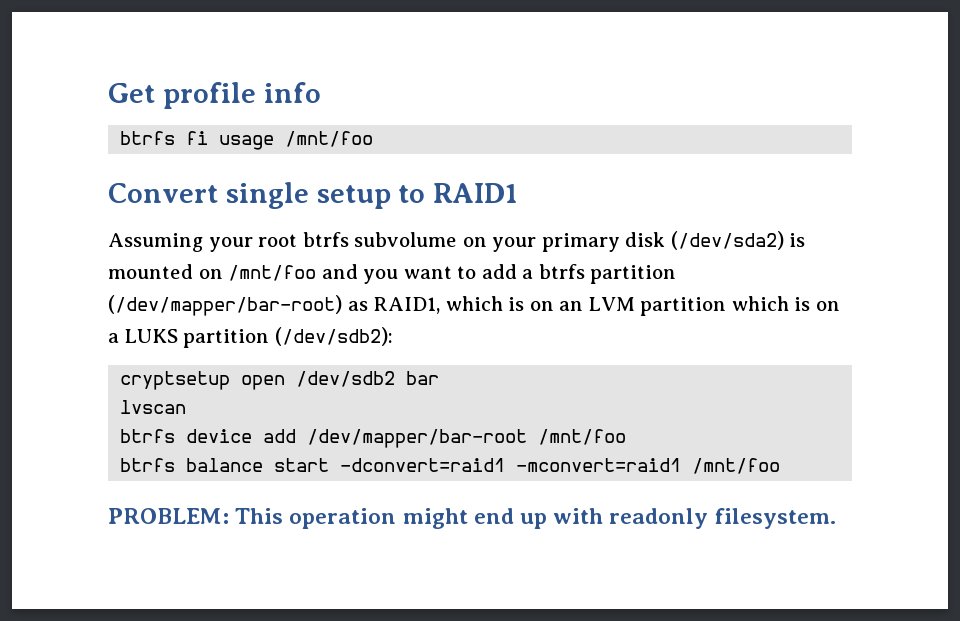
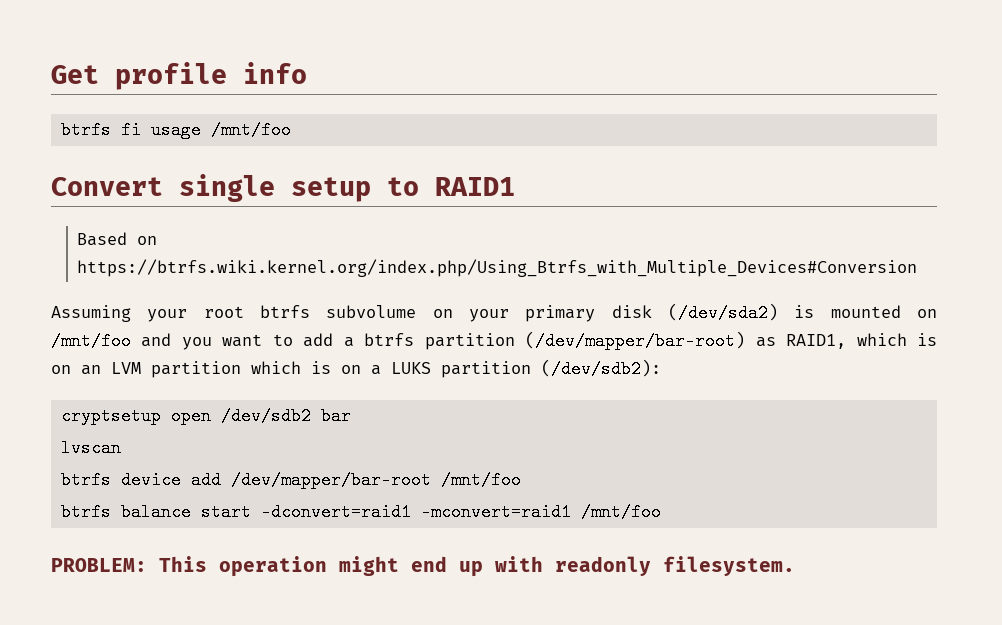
+ Based on https://btrfs.wiki.kernel.org/index.php/Using_Btrfs_with_Multiple_Devices#Conversion

